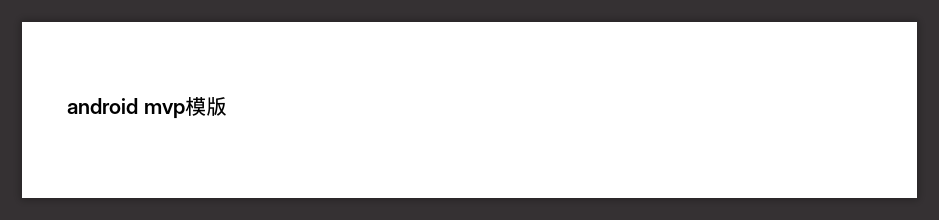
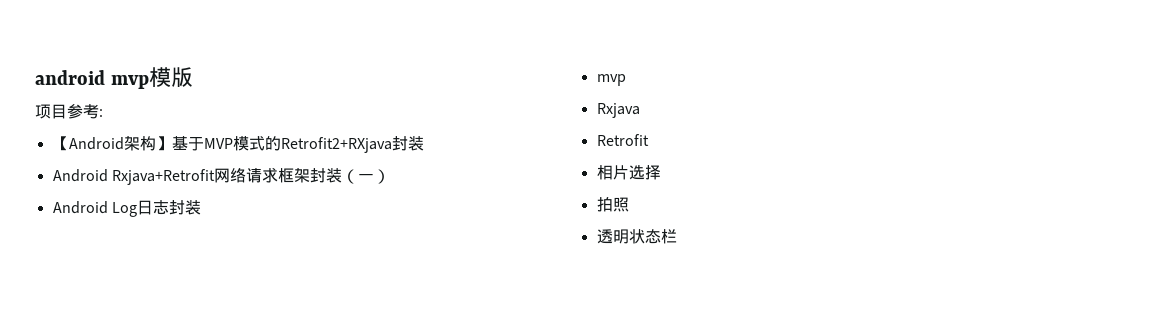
+ 项目参考:
+ 【Android架构】基于MVP模式的Retrofit2+RXjava封装
+ Android Rxjava+Retrofit网络请求框架封装（一）
+ Android Log日志封装
+ mvp
+ Rxjava
+ Retrofit
+ 相片选择
+ 拍照
+ 透明状态栏

